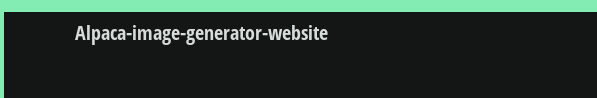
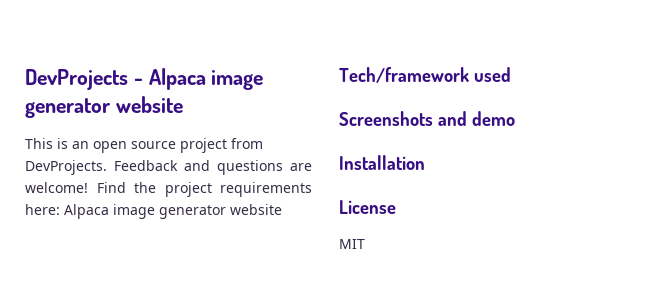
- Alpaca-image-generator-website
+ DevProjects - Alpaca image generator website
+ This is an open source project from DevProjects. Feedback and questions are welcome! Find the project requirements here: Alpaca image generator website
+ Tech/framework used
+ Screenshots and demo
+ Installation
+ License
+ MIT

